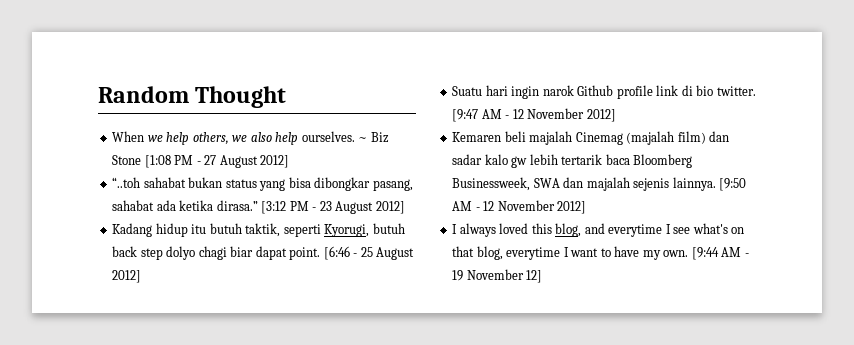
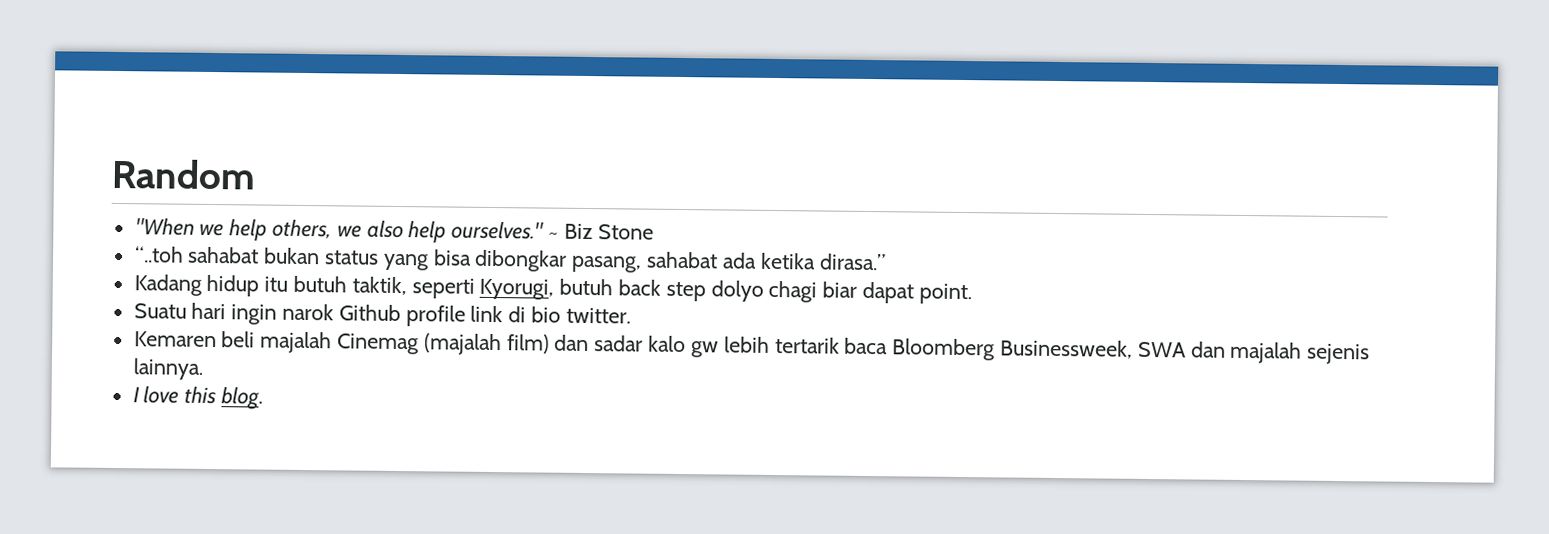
- Random Thought
- When we help others, we also help ourselves.
+ Random
+ "When we help others, we also help ourselves."
- ~ Biz Stone [1:08 PM - 27 August 2012]
+ ~ Biz Stone
- [3:12 PM - 23 August 2012]
- [6:46 - 25 August 2012]
- [9:47 AM - 12 November 2012]
- Kemaren beli majalah Cinemag (majalah film) dan sadar kalo gw lebih tertarik baca Bloomberg Businessweek, SWA dan majalah sejenis lainnya. [9:50 AM - 12 November 2012]
- I always loved this blog, and everytime I see what's on that blog, everytime I want to have my own. [9:44 AM - 19 November 12]
+ Kemaren beli majalah Cinemag (majalah film) dan sadar kalo gw lebih tertarik baca Bloomberg Businessweek, SWA dan majalah sejenis lainnya.
+ I love this blog.

